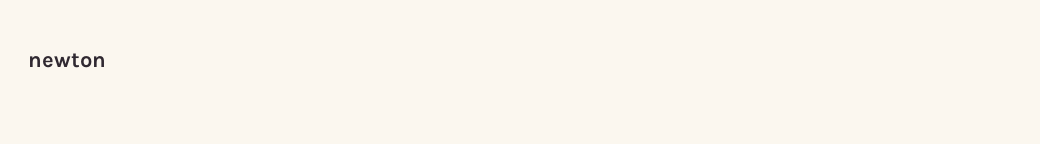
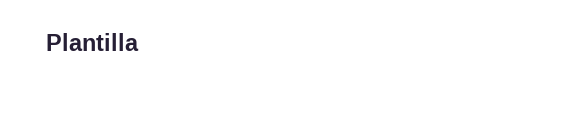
- newton
+ Plantilla

